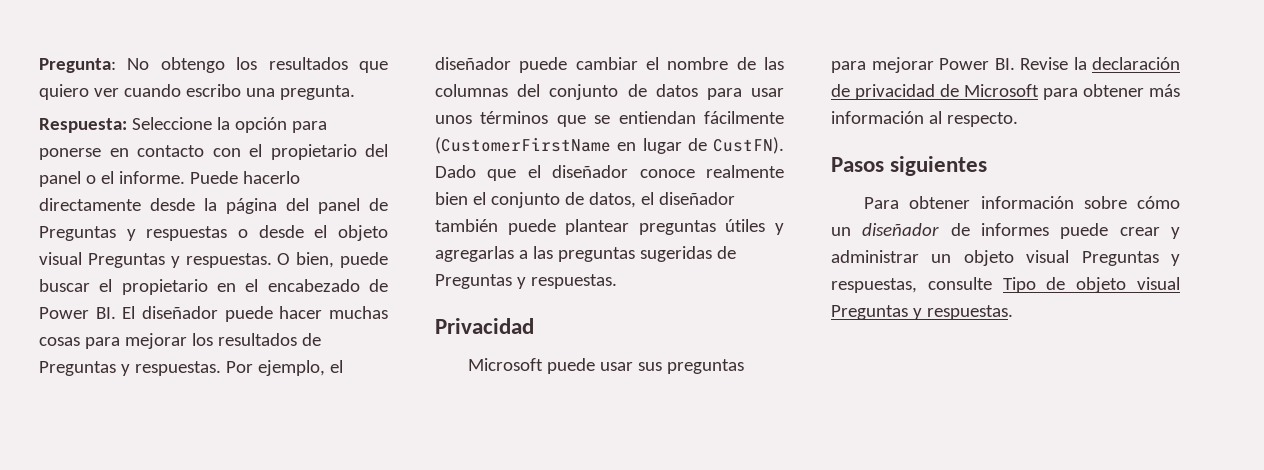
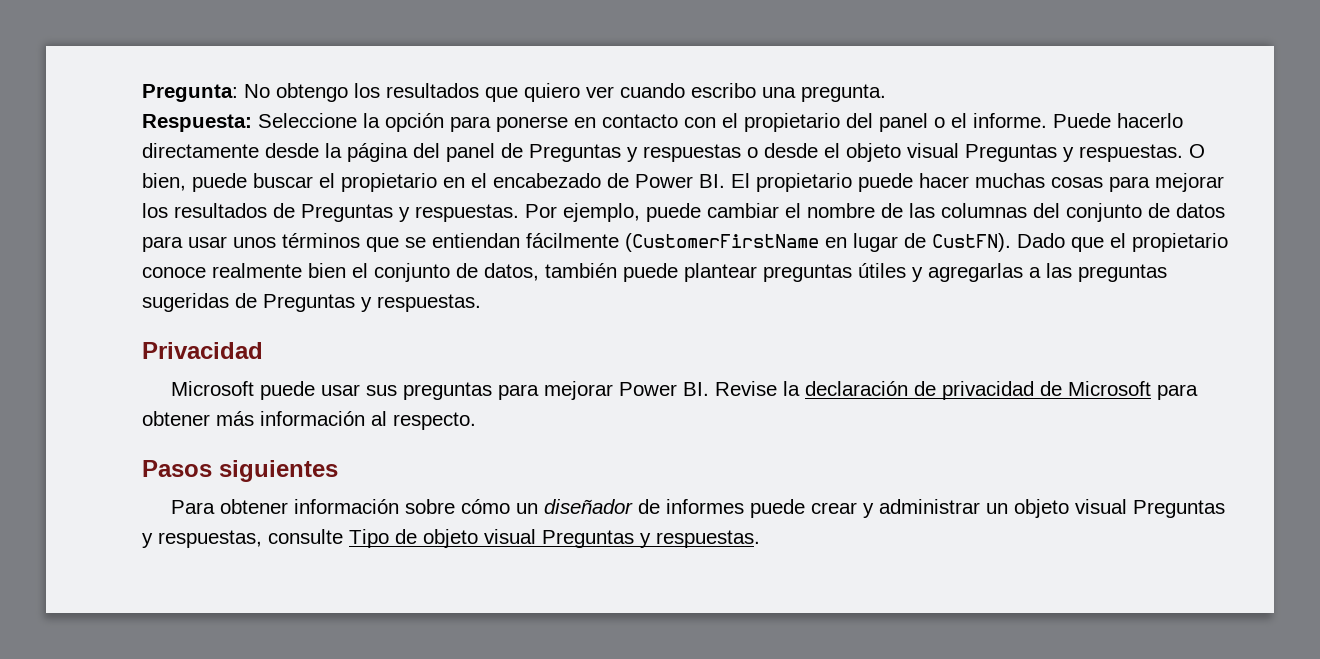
- O bien, puede buscar el propietario en el encabezado de Power BI. El diseñador puede hacer muchas cosas para mejorar los resultados de Preguntas y respuestas.
+ O bien, puede buscar el propietario en el encabezado de Power BI. El propietario puede hacer muchas cosas para mejorar los resultados de Preguntas y respuestas.
- Por ejemplo, el diseñador puede cambiar el nombre de las columnas del conjunto de datos para usar unos términos que se entiendan fácilmente (CustomerFirstName en lugar de CustFN).
+ Por ejemplo, puede cambiar el nombre de las columnas del conjunto de datos para usar unos términos que se entiendan fácilmente (CustomerFirstName en lugar de CustFN).
- Dado que el diseñador conoce realmente bien el conjunto de datos, el diseñador también puede plantear preguntas útiles y agregarlas a las preguntas sugeridas de Preguntas y respuestas.
+ Dado que el propietario conoce realmente bien el conjunto de datos, también puede plantear preguntas útiles y agregarlas a las preguntas sugeridas de Preguntas y respuestas.

